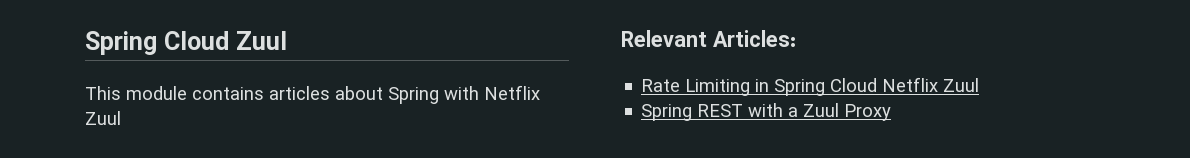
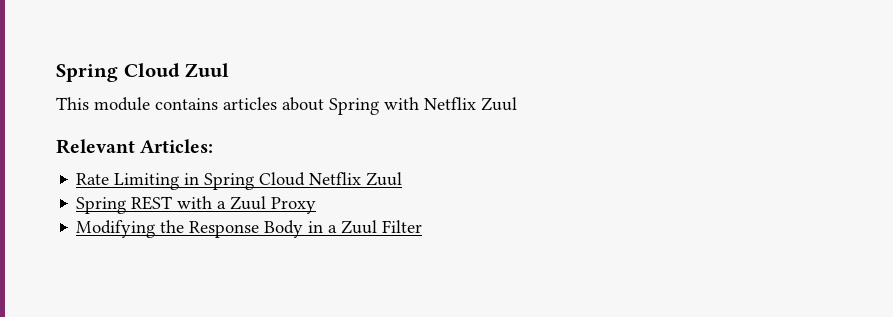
+ Modifying the Response Body in a Zuul Filter

